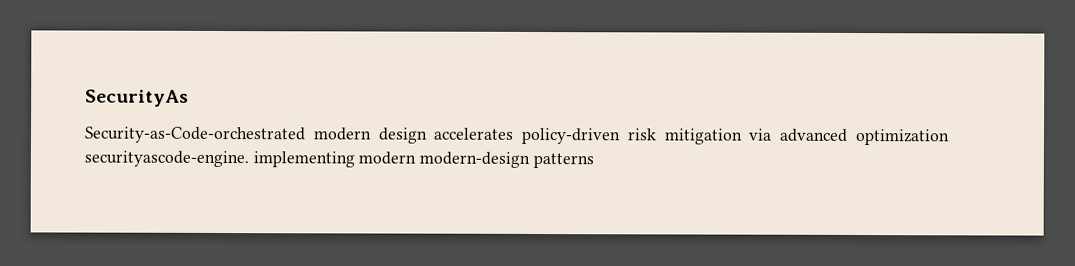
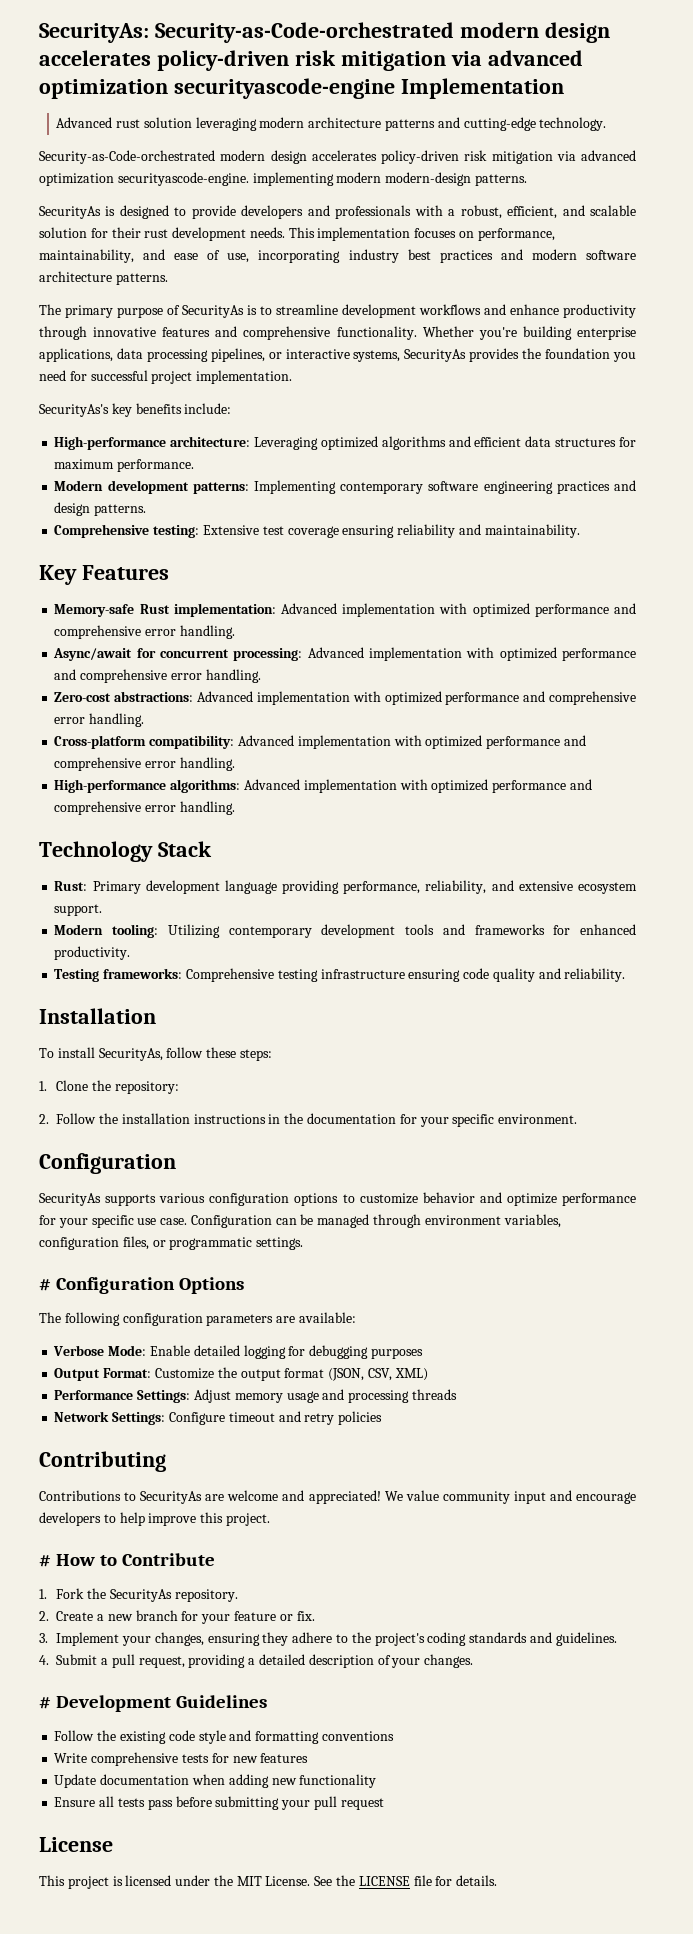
- SecurityAs
+ SecurityAs: Security-as-Code-orchestrated modern design accelerates policy-driven risk mitigation via advanced optimization securityascode-engine Implementation
+ Advanced rust solution leveraging modern architecture patterns and cutting-edge technology.
- Security-as-Code-orchestrated modern design accelerates policy-driven risk mitigation via advanced optimization securityascode-engine. implementing modern modern-design patterns
+ Security-as-Code-orchestrated modern design accelerates policy-driven risk mitigation via advanced optimization securityascode-engine. implementing modern modern-design patterns.
+ SecurityAs is designed to provide developers and professionals with a robust, efficient, and scalable solution for their rust development needs. This implementation focuses on performance, maintainability, and ease of use, incorporating industry best practices and modern software architecture patterns.
+ The primary purpose of SecurityAs is to streamline development workflows and enhance productivity through innovative features and comprehensive functionality. Whether you're building enterprise applications, data processing pipelines, or interactive systems, SecurityAs provides the foundation you need for successful project implementation.
+ SecurityAs's key benefits include:
+ High-performance architecture: Leveraging optimized algorithms and efficient data structures for maximum performance.
+ Modern development patterns: Implementing contemporary software engineering practices and design patterns.
+ Comprehensive testing: Extensive test coverage ensuring reliability and maintainability.
+ Key Features
+ Memory-safe Rust implementation: Advanced implementation with optimized performance and comprehensive error handling.
+ Async/await for concurrent processing: Advanced implementation with optimized performance and comprehensive error handling.
+ Zero-cost abstractions: Advanced implementation with optimized performance and comprehensive error handling.
+ Cross-platform compatibility: Advanced implementation with optimized performance and comprehensive error handling.
+ High-performance algorithms: Advanced implementation with optimized performance and comprehensive error handling.
+ Technology Stack
+ Rust: Primary development language providing performance, reliability, and extensive ecosystem support.
+ Modern tooling: Utilizing contemporary development tools and frameworks for enhanced productivity.
+ Testing frameworks: Comprehensive testing infrastructure ensuring code quality and reliability.
+ Installation
+ To install SecurityAs, follow these steps:
+ 1. Clone the repository:
+ 2. Follow the installation instructions in the documentation for your specific environment.
+ Configuration
+ SecurityAs supports various configuration options to customize behavior and optimize performance for your specific use case. Configuration can be managed through environment variables, configuration files, or programmatic settings.
+ # Configuration Options
+ The following configuration parameters are available:
+ Verbose Mode: Enable detailed logging for debugging purposes
+ Output Format: Customize the output format (JSON, CSV, XML)
+ Performance Settings: Adjust memory usage and processing threads
+ Network Settings: Configure timeout and retry policies
+ Contributing
+ Contributions to SecurityAs are welcome and appreciated! We value community input and encourage developers to help improve this project.
+ # How to Contribute
+ 1. Fork the SecurityAs repository.
+ 2. Create a new branch for your feature or fix.
+ 3. Implement your changes, ensuring they adhere to the project's coding standards and guidelines.
+ 4. Submit a pull request, providing a detailed description of your changes.
+ # Development Guidelines
+ Follow the existing code style and formatting conventions
+ Write comprehensive tests for new features
+ Update documentation when adding new functionality
+ Ensure all tests pass before submitting your pull request
+ License
+ This project is licensed under the MIT License. See the LICENSE file for details.

